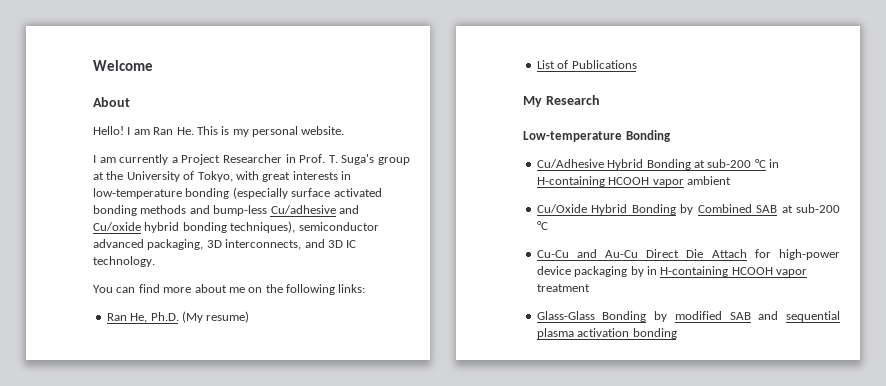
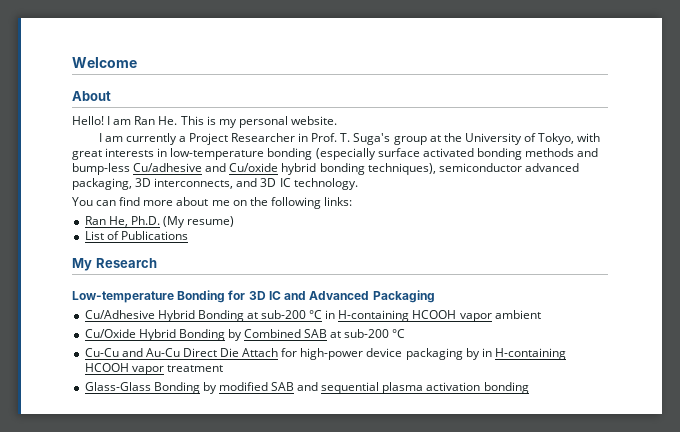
- Low-temperature Bonding
+ Low-temperature Bonding for 3D IC and Advanced Packaging

